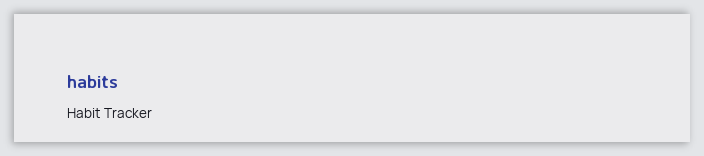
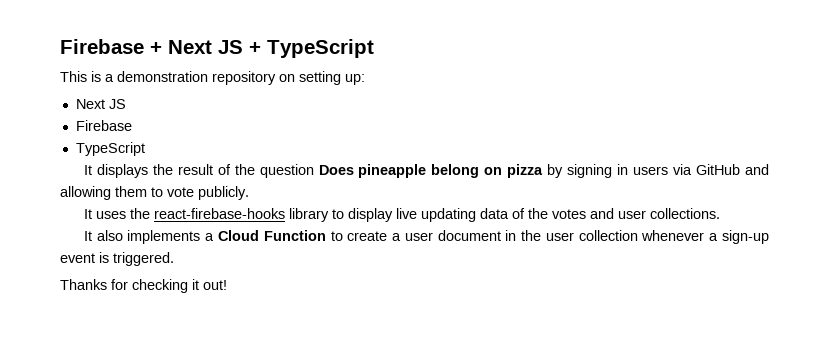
- habits
- Habit Tracker
+ Firebase + Next JS + TypeScript
+ This is a demonstration repository on setting up:
+ Next JS
+ Firebase
+ TypeScript
+ It displays the result of the question Does pineapple belong on pizza by signing in users via GitHub and allowing them to vote publicly.
+ It uses the react-firebase-hooks library to display live updating data of the votes and user collections.
+ It also implements a Cloud Function to create a user document in the user collection whenever a sign-up event is triggered.
+ Thanks for checking it out!

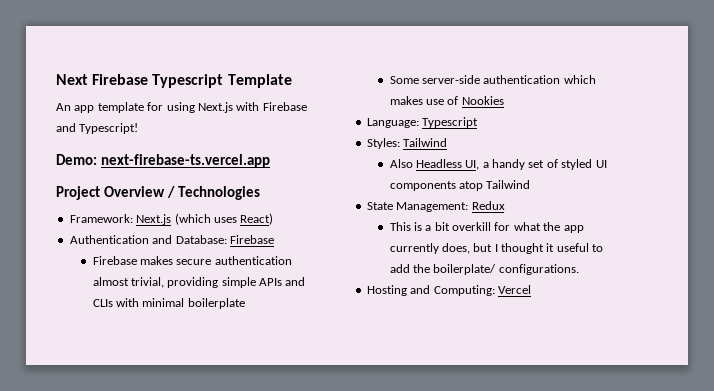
- Firebase + Next JS + TypeScript
- This is a demonstration repository on setting up:
- Next JS
- Firebase
- TypeScript
- It displays the result of the question Does pineapple belong on pizza by signing in users via GitHub and allowing them to vote publicly.
- It uses the react-firebase-hooks library to display live updating data of the votes and user collections.
- It also implements a Cloud Function to create a user document in the user collection whenever a sign-up event is triggered.
- Thanks for checking it out!
+ Next Firebase Typescript Template
+ An app template for using Next.js with Firebase and Typescript!
+ Demo: next-firebase-ts.vercel.app
+ Project Overview / Technologies
+ Framework: Next.js (which uses React)
+ Authentication and Database: Firebase
+ Firebase makes secure authentication almost trivial, providing simple APIs and CLIs with minimal boilerplate
+ Some server-side authentication which makes use of Nookies
+ Language: Typescript
+ Styles: Tailwind
+ Also Headless UI, a handy set of styled UI components atop Tailwind
+ State Management: Redux
+ This is a bit overkill for what the app currently does, but I thought it useful to add the boilerplate/ configurations.
+ Hosting and Computing: Vercel

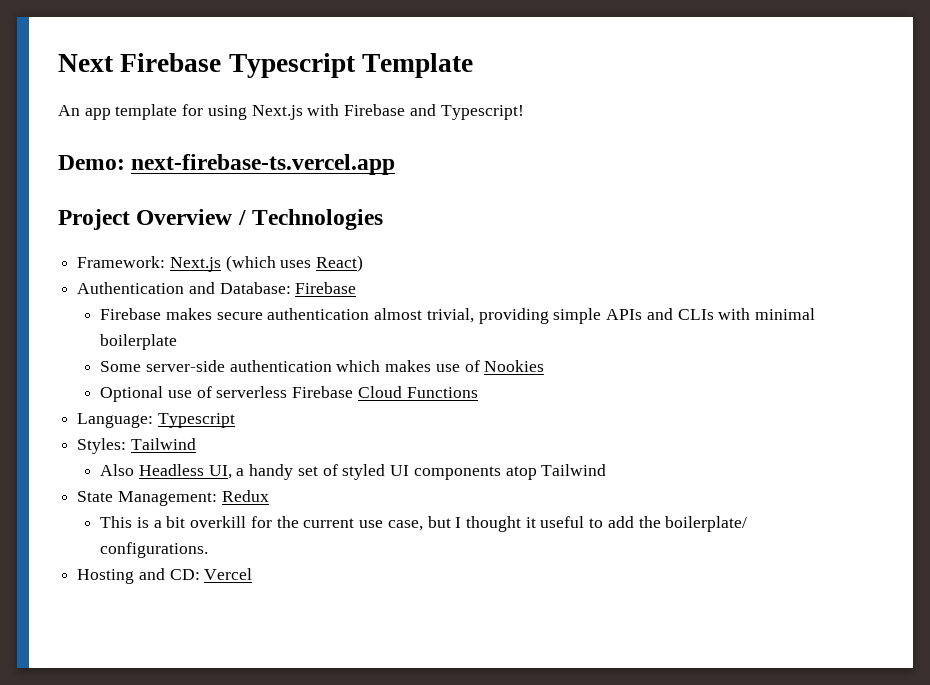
+ Optional use of serverless Firebase Cloud Functions
- This is a bit overkill for what the app currently does, but I thought it useful to add the boilerplate/ configurations.
+ This is a bit overkill for the current use case, but I thought it useful to add the boilerplate/ configurations.
- Hosting and Computing: Vercel
+ Hosting and CD: Vercel

